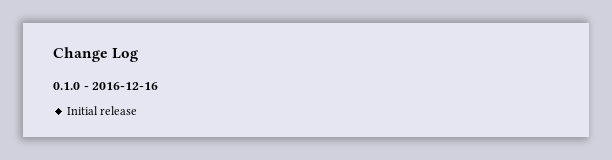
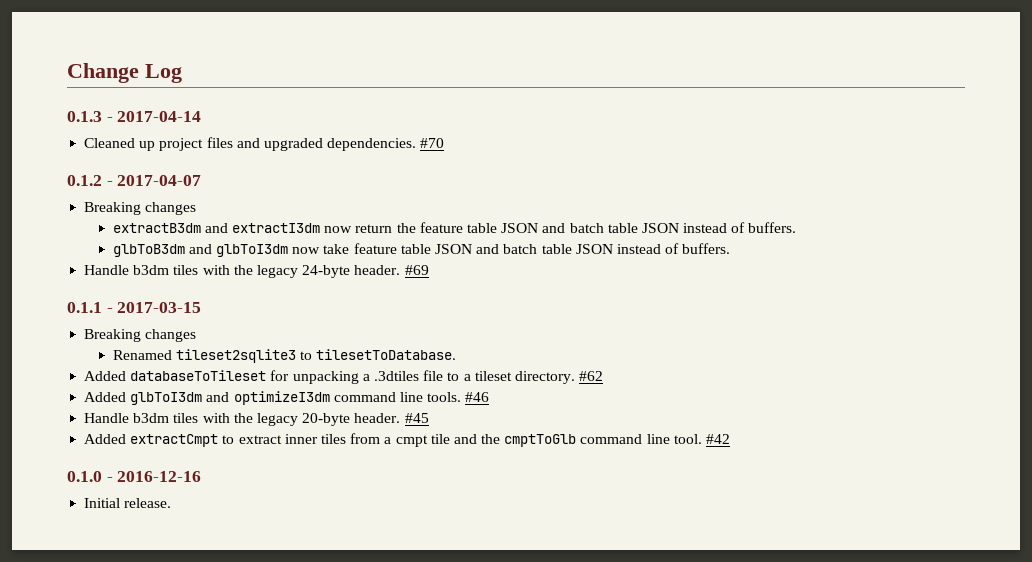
+ 0.1.3 - 2017-04-14
+ Cleaned up project files and upgraded dependencies. #70
+ 0.1.2 - 2017-04-07
+ Breaking changes
+ extractB3dm and extractI3dm now return the feature table JSON and batch table JSON instead of buffers.
+ glbToB3dm and glbToI3dm now take feature table JSON and batch table JSON instead of buffers.
+ Handle b3dm tiles with the legacy 24-byte header. #69
+ 0.1.1 - 2017-03-15
+ Breaking changes
+ Renamed tileset2sqlite3 to tilesetToDatabase.
+ Added databaseToTileset for unpacking a .3dtiles file to a tileset directory. #62
+ Added glbToI3dm and optimizeI3dm command line tools. #46
+ Handle b3dm tiles with the legacy 20-byte header. #45
+ Added extractCmpt to extract inner tiles from a cmpt tile and the cmptToGlb command line tool. #42
- Initial release
+ Initial release.

